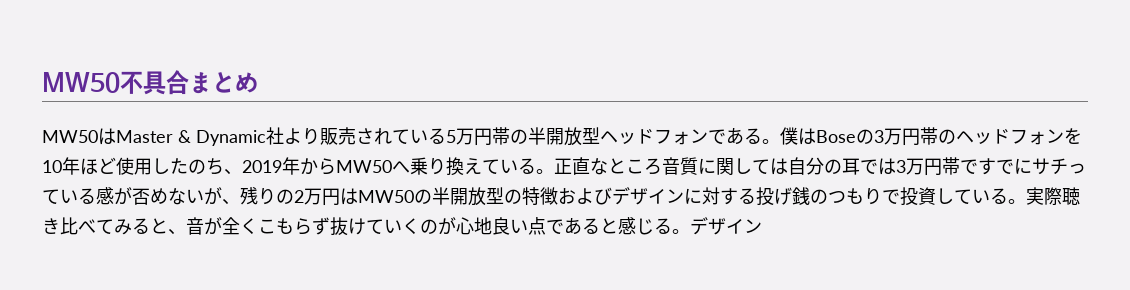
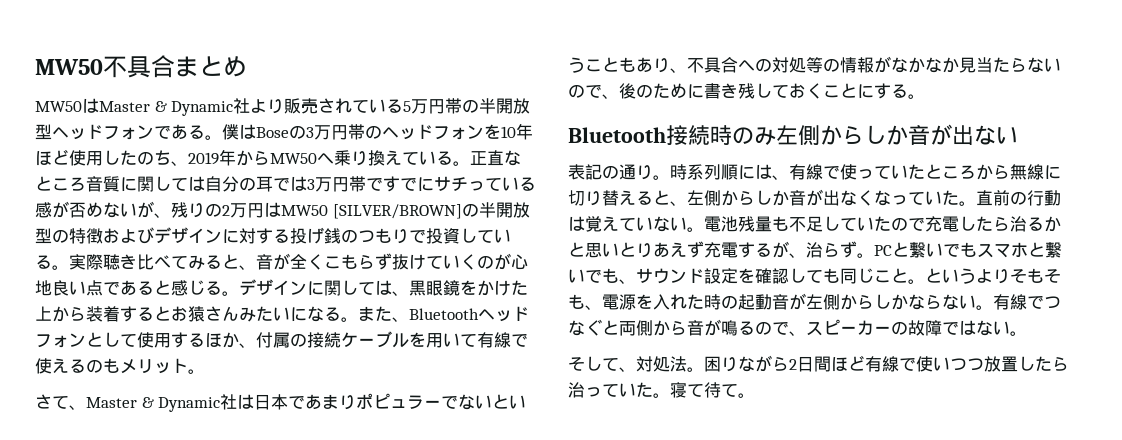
- 正直なところ音質に関しては自分の耳では3万円帯ですでにサチっている感が否めないが、残りの2万円はMW50の半開放型の特徴およびデザインに対する投げ銭のつもりで投資している。
+ 正直なところ音質に関しては自分の耳では3万円帯ですでにサチっている感が否めないが、残りの2万円はMW50 [SILVER/BROWN]の半開放型の特徴およびデザインに対する投げ銭のつもりで投資している。
- 実際聴き比べてみると、音が全くこもらず抜けていくのが心地良い点であると感じる。デザイン
+ 実際聴き比べてみると、音が全くこもらず抜けていくのが心地良い点であると感じる。デザインに関しては、黒眼鏡をかけた上から装着するとお猿さんみたいになる。また、Bluetoothヘッドフォンとして使用するほか、付属の接続ケーブルを用いて有線で使えるのもメリット。
+ さて、Master & Dynamic社は日本であまりポピュラーでないということもあり、不具合への対処等の情報がなかなか見当たらないので、後のために書き残しておくことにする。
+ Bluetooth接続時のみ左側からしか音が出ない
+ 表記の通り。時系列順には、有線で使っていたところから無線に切り替えると、左側からしか音が出なくなっていた。直前の行動は覚えていない。電池残量も不足していたので充電したら治るかと思いとりあえず充電するが、治らず。PCと繋いでもスマホと繋いでも、サウンド設定を確認しても同じこと。というよりそもそも、電源を入れた時の起動音が左側からしかならない。有線でつなぐと両側から音が鳴るので、スピーカーの故障ではない。
+ そして、対処法。困りながら2日間ほど有線で使いつつ放置したら治っていた。寝て待て。

